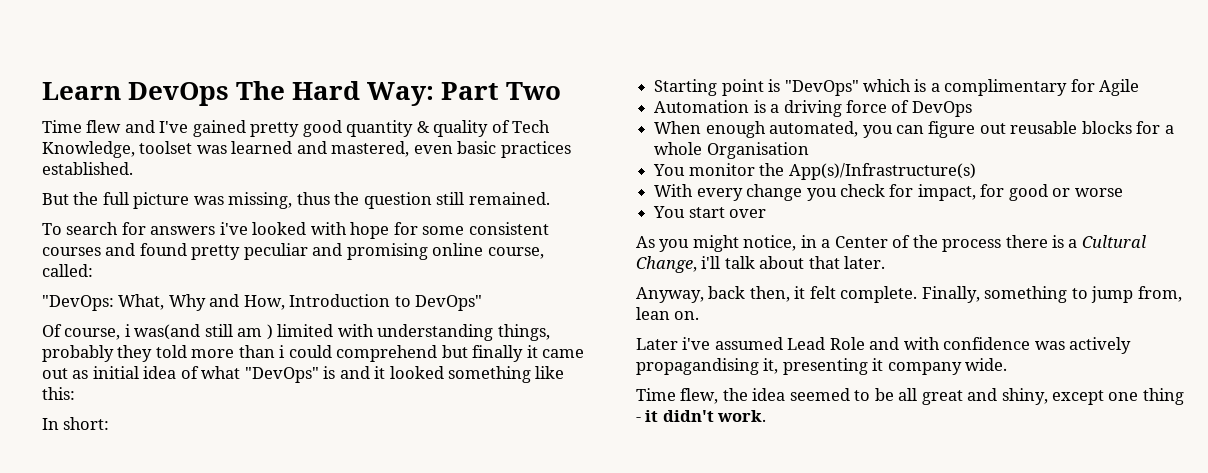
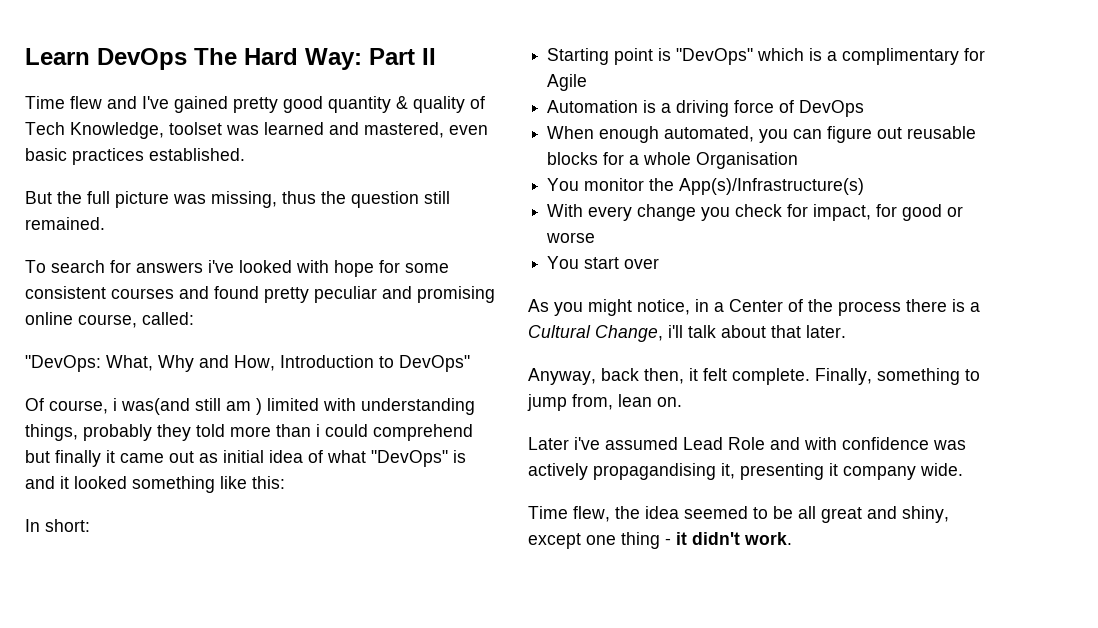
- Learn DevOps The Hard Way: Part Two
+ Learn DevOps The Hard Way: Part II

